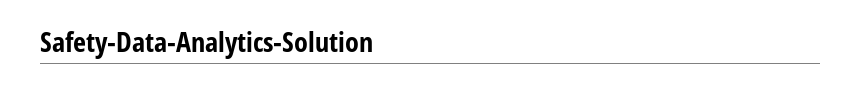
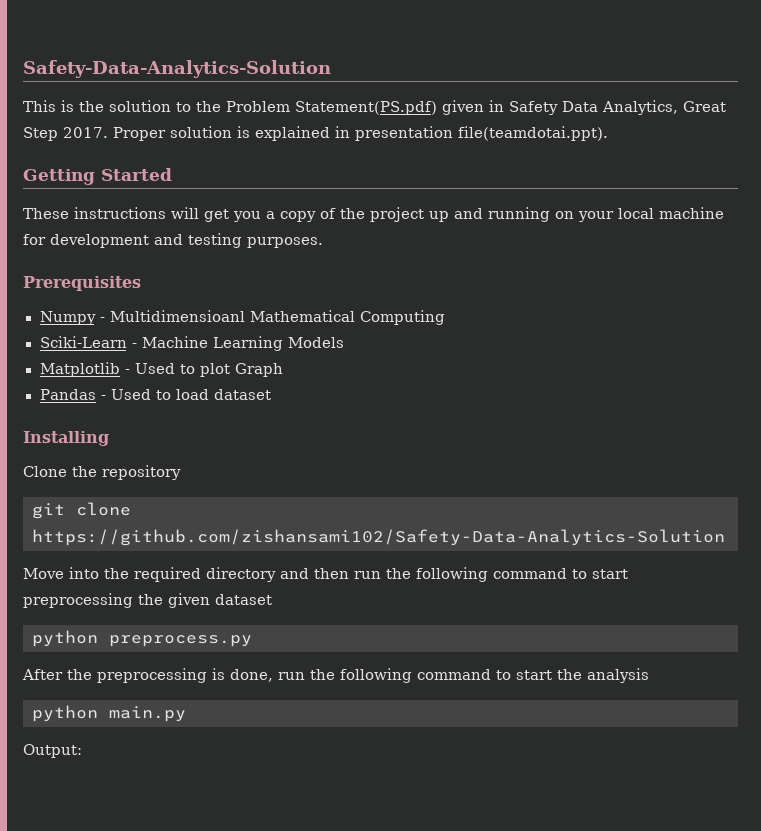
+ This is the solution to the Problem Statement(PS.pdf) given in Safety Data Analytics, Great Step 2017. Proper solution is explained in presentation file(teamdotai.ppt).
+ Getting Started
+ These instructions will get you a copy of the project up and running on your local machine for development and testing purposes.
+ Prerequisites
+ Numpy - Multidimensioanl Mathematical Computing
+ Sciki-Learn - Machine Learning Models
+ Matplotlib - Used to plot Graph
+ Pandas - Used to load dataset
+ Installing
+ Clone the repository
+ git clone https://github.com/zishansami102/Safety-Data-Analytics-Solution
+ Move into the required directory and then run the following command to start preprocessing the given dataset
+ python preprocess.py
+ After the preprocessing is done, run the following command to start the analysis
+ python main.py
+ Output:

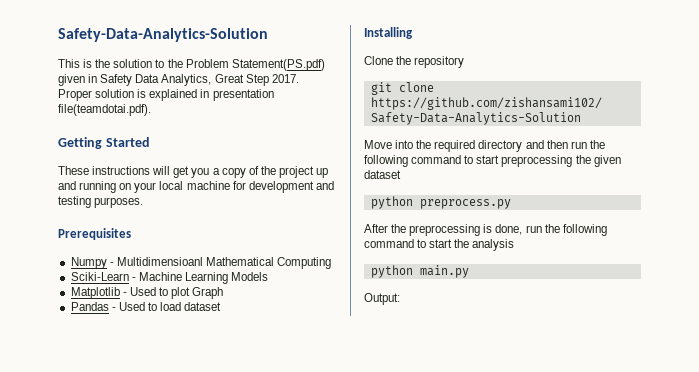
- Proper solution is explained in presentation file(teamdotai.ppt).
+ Proper solution is explained in presentation file(teamdotai.pdf).

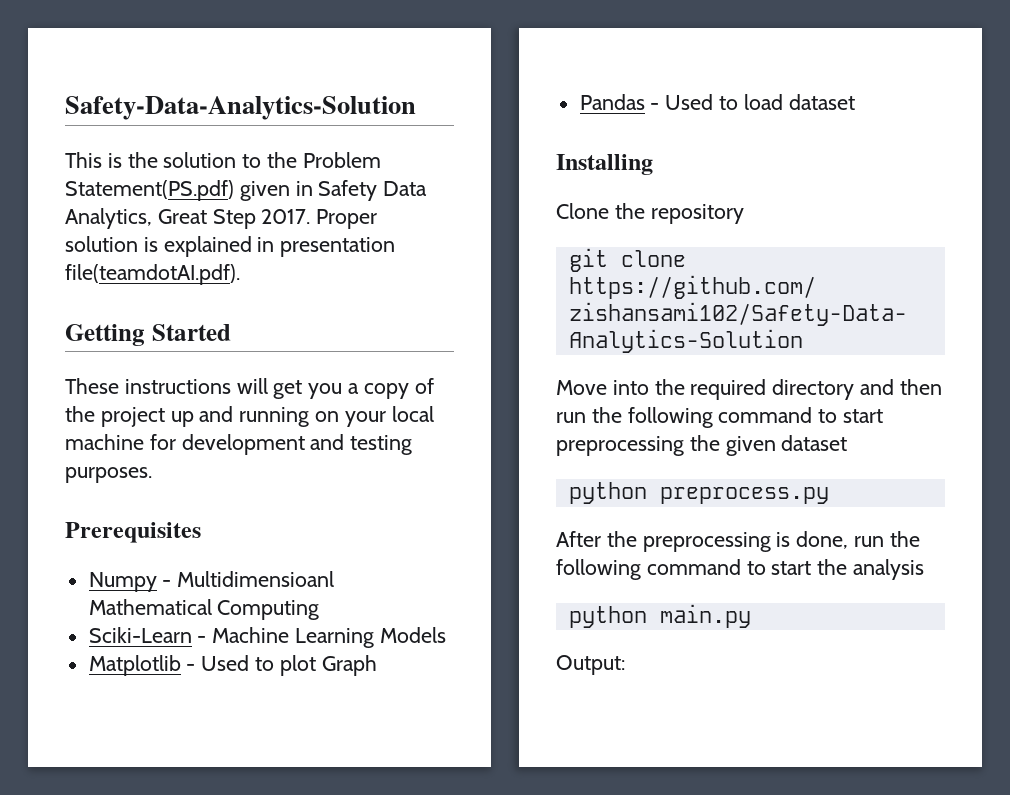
- Proper solution is explained in presentation file(teamdotai.pdf).
+ Proper solution is explained in presentation file(teamdotAI.pdf).

